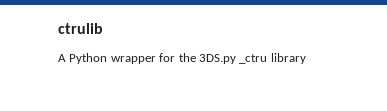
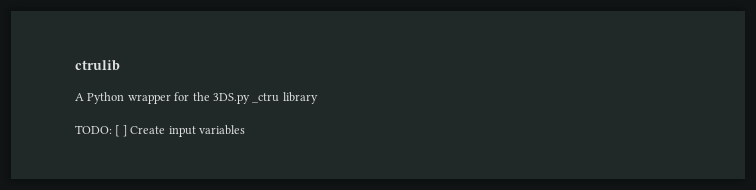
+ TODO: [ ] Create input variables

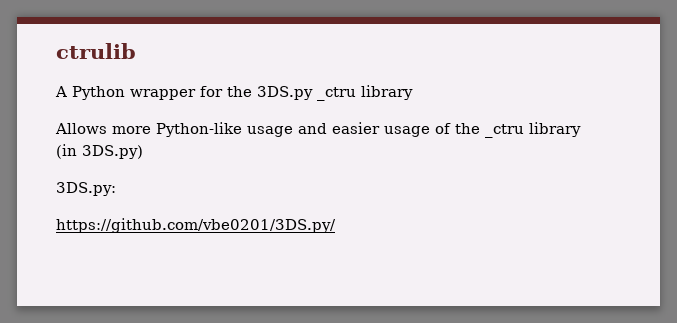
- TODO: [ ] Create input variables
+ Allows more Python-like usage and easier usage of the _ctru library (in 3DS.py)
+ 3DS.py:
+ https://github.com/vbe0201/3DS.py/

